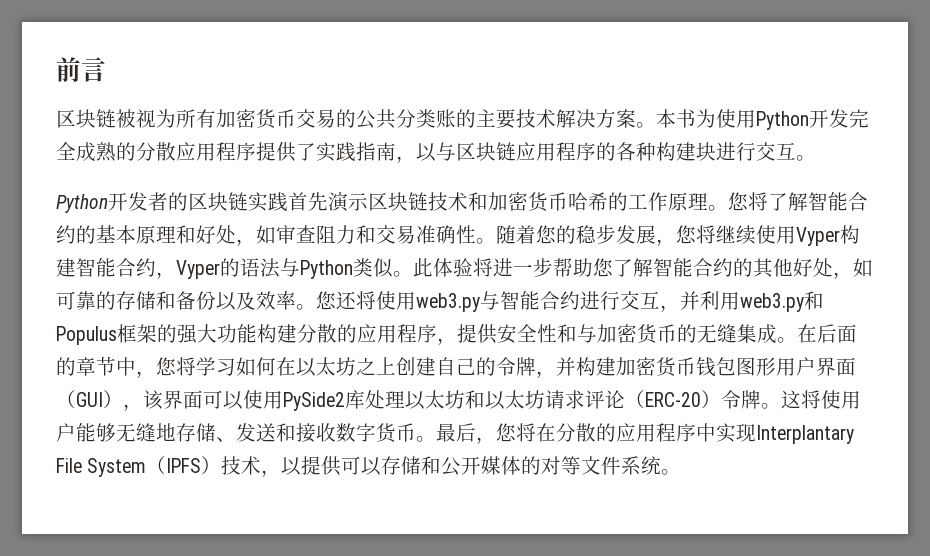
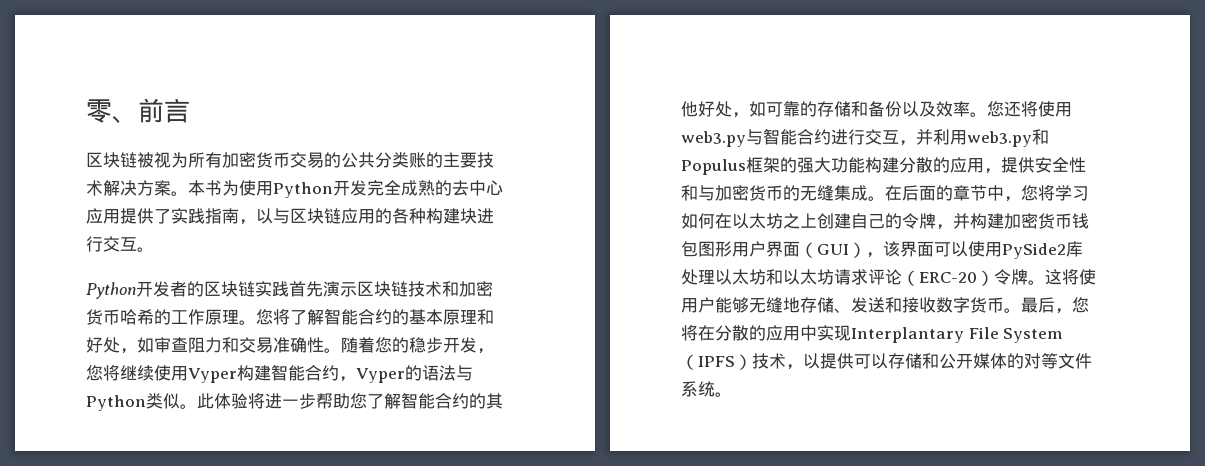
- 前言
+ 零、前言
- 本书为使用Python开发完全成熟的分散应用程序提供了实践指南，以与区块链应用程序的各种构建块进行交互。
+ 本书为使用Python开发完全成熟的去中心应用提供了实践指南，以与区块链应用的各种构建块进行交互。
- 随着您的稳步发展，您将继续使用Vyper构建智能合约，Vyper的语法与Python类似。
+ 随着您的稳步开发，您将继续使用Vyper构建智能合约，Vyper的语法与Python类似。
- 您还将使用web3.py与智能合约进行交互，并利用web3.py和Populus框架的强大功能构建分散的应用程序，提供安全性和与加密货币的无缝集成。
+ 您还将使用web3.py与智能合约进行交互，并利用web3.py和Populus框架的强大功能构建分散的应用，提供安全性和与加密货币的无缝集成。
- 最后，您将在分散的应用程序中实现Interplantary File System（IPFS）技术，以提供可以存储和公开媒体的对等文件系统。
+ 最后，您将在分散的应用中实现Interplantary File System（IPFS）技术，以提供可以存储和公开媒体的对等文件系统。

